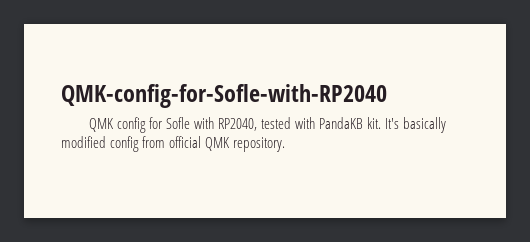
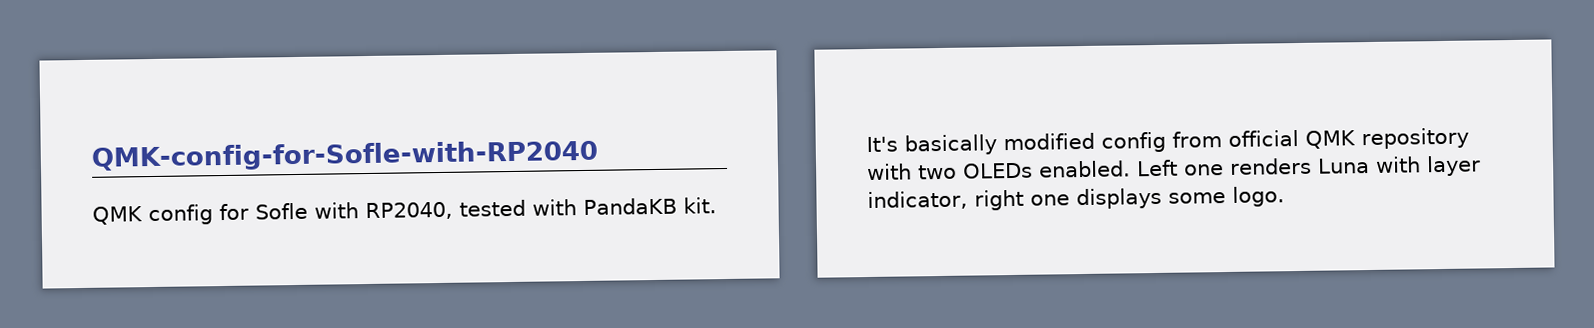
- It's basically modified config from official QMK repository.
+ It's basically modified config from official QMK repository with two OLEDs enabled. Left one renders Luna with layer indicator, right one displays some logo.

